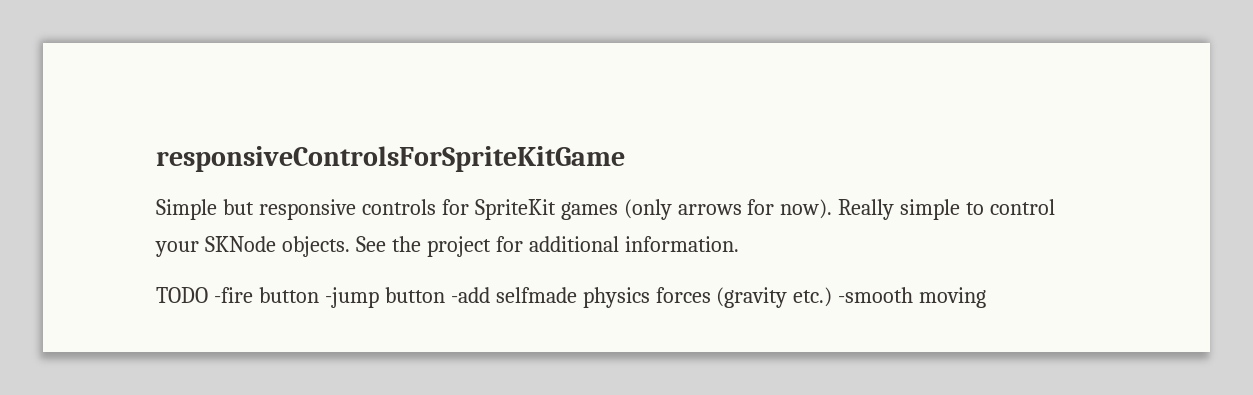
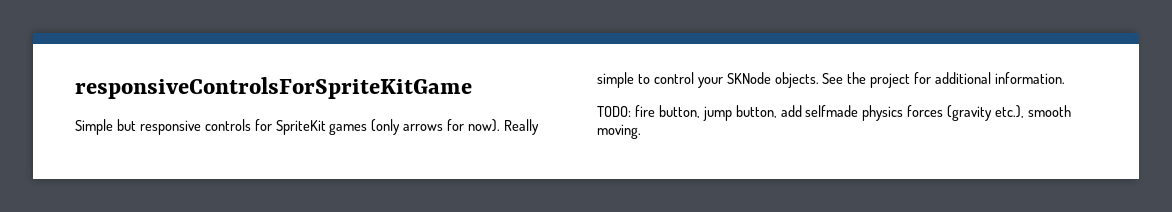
- TODO -fire button -jump button -add selfmade physics forces (gravity etc.) -smooth moving
+ TODO: fire button, jump button, add selfmade physics forces (gravity etc.), smooth moving.

